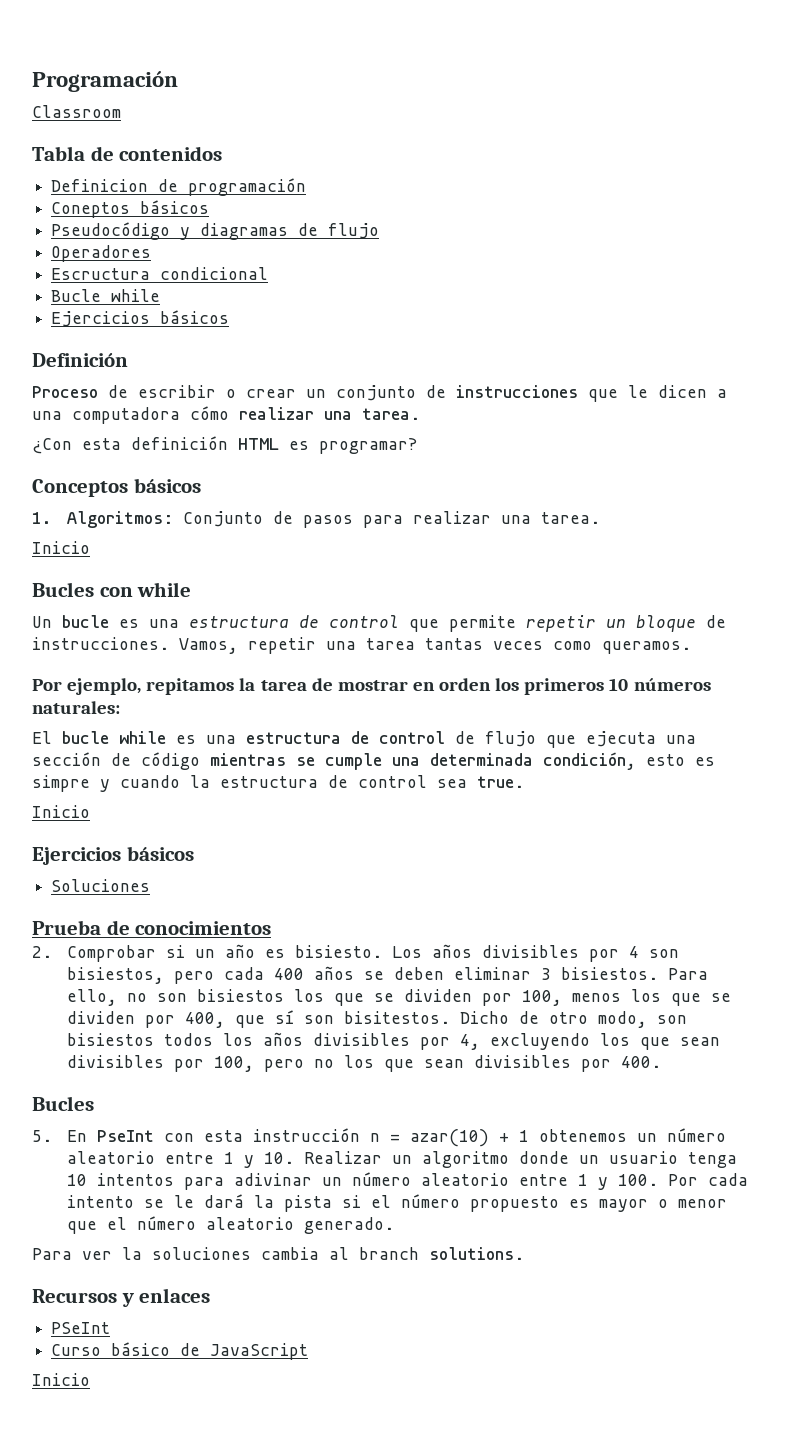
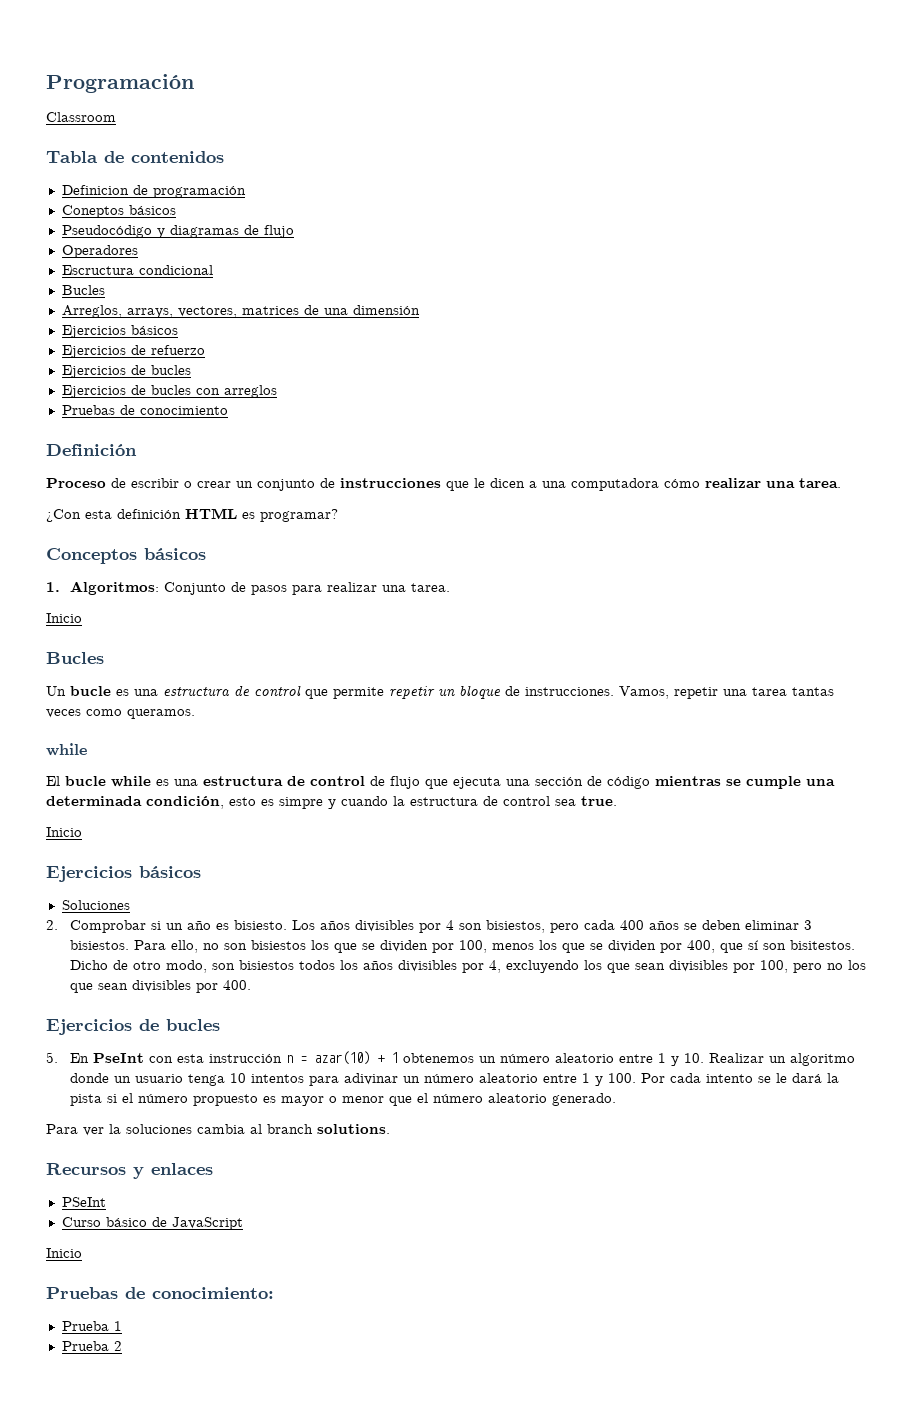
  Escructura condicional
- Bucle while
+ Bucles
+ Arreglos, arrays, vectores, matrices de una dimensión
  Ejercicios básicos
+ Ejercicios de refuerzo
+ Ejercicios de bucles
+ Ejercicios de bucles con arreglos
+ Pruebas de conocimiento
  1. Algoritmos: Conjunto de pasos para realizar una tarea.
  Inicio
- Bucles con while
+ Bucles
  Vamos, repetir una tarea tantas veces como queramos.
- Por ejemplo, repitamos la tarea de mostrar en orden los primeros 10 números naturales:
+ while
- Prueba de conocimientos
  Dicho de otro modo, son bisiestos todos los años divisibles por 4, excluyendo los que sean divisibles por 100, pero no los que sean divisibles por 400.
- Bucles
+ Ejercicios de bucles
+ Pruebas de conocimiento:
+ Prueba 1
+ Prueba 2

